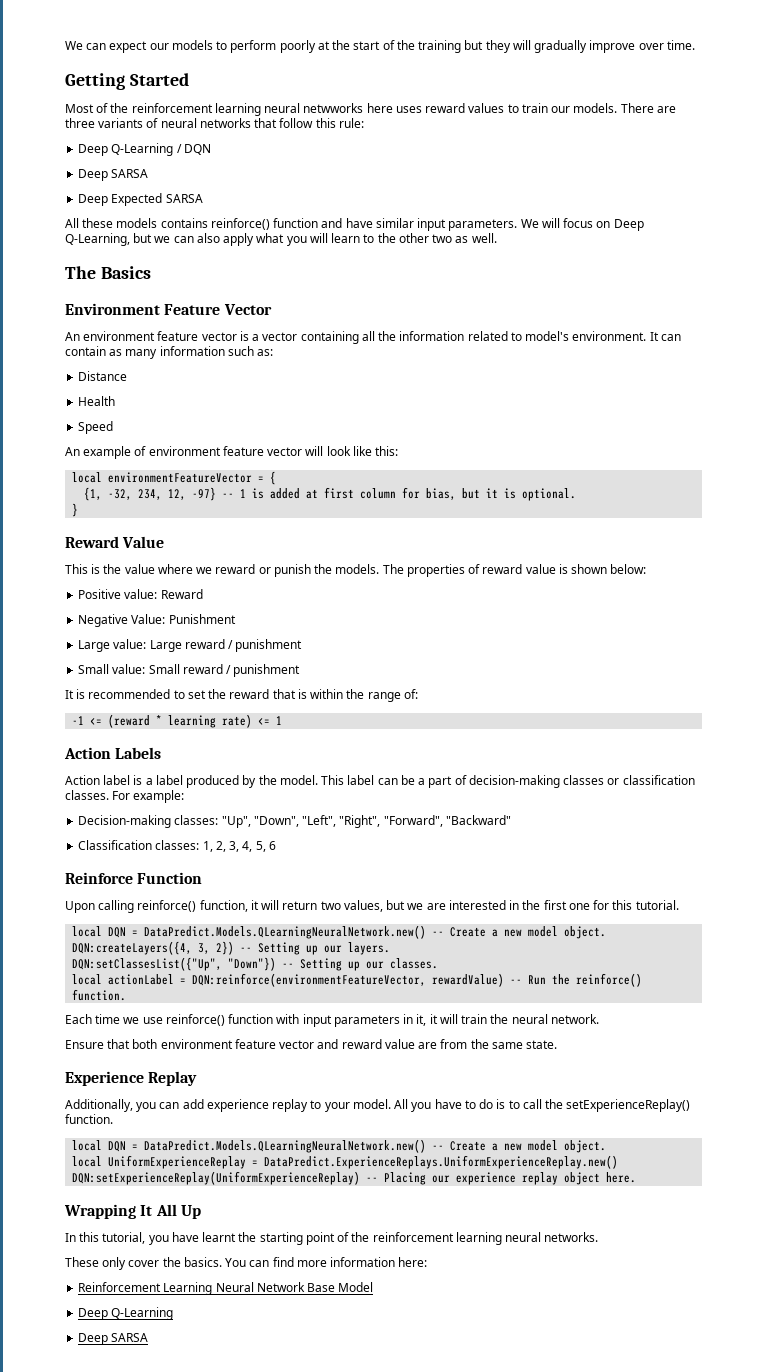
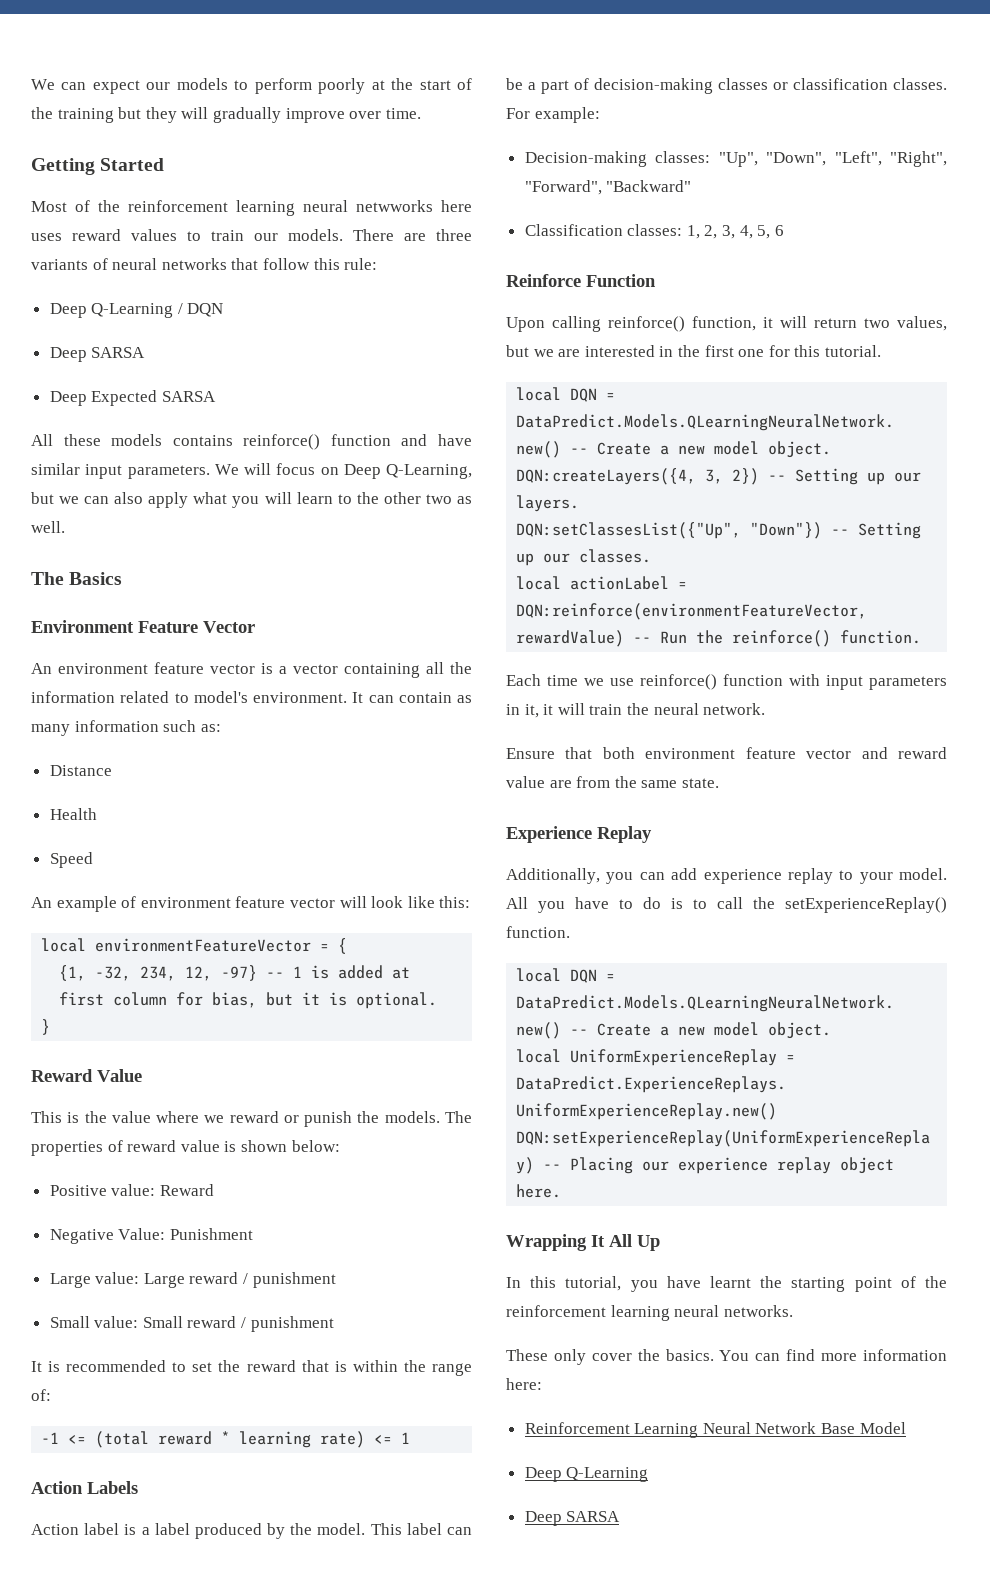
- -1 <= (reward * learning rate) <= 1
+ -1 <= (total reward * learning rate) <= 1

